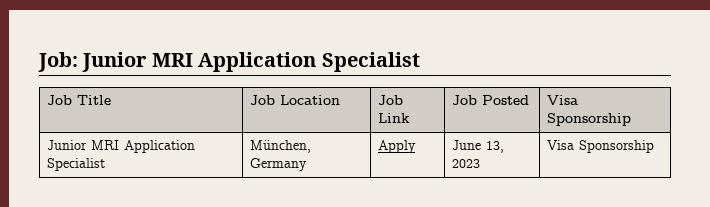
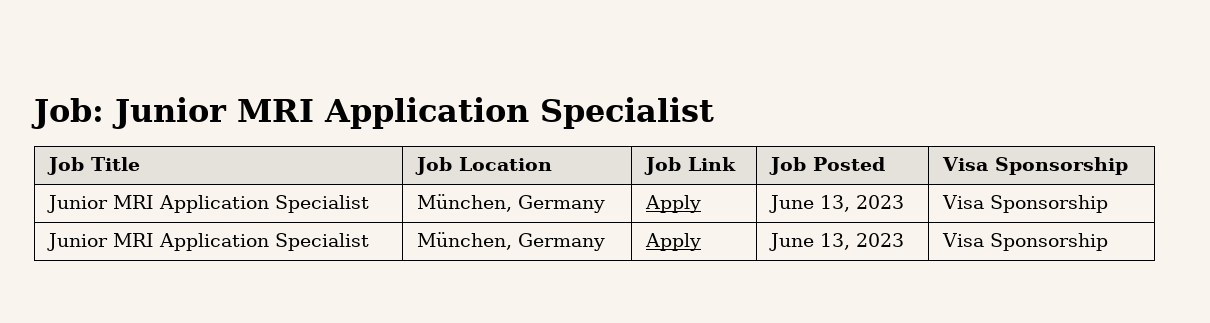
  Job Title | Job Location | Job Link | Job Posted | Visa Sponsorship
+ Junior MRI Application Specialist | München, Germany | Apply | June 13, 2023 | Visa Sponsorship

